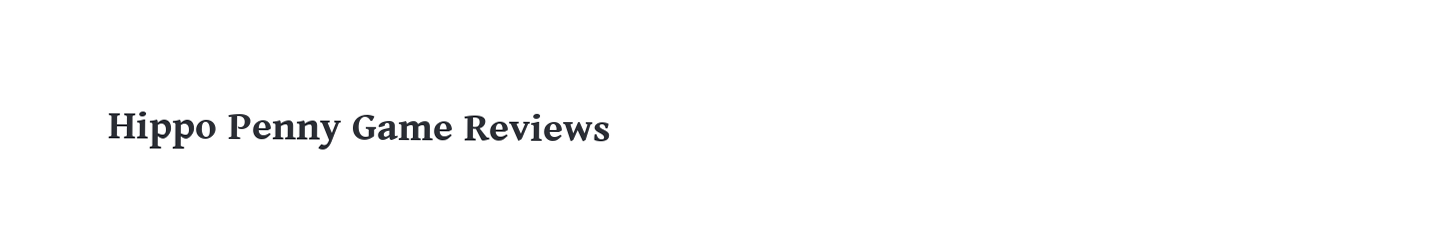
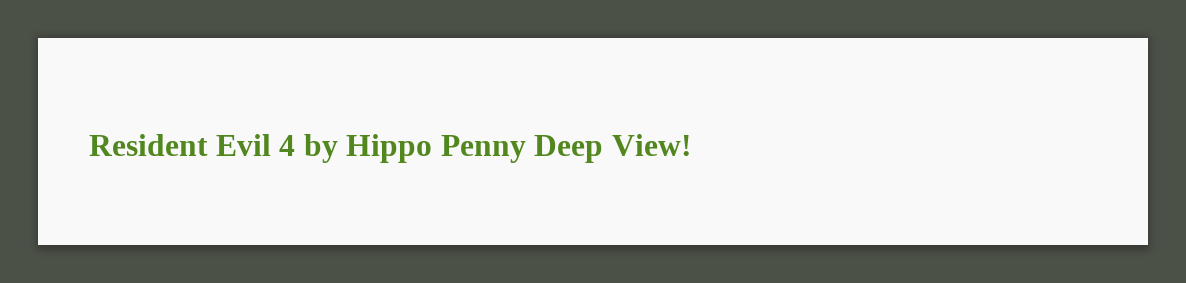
- Hippo Penny Game Reviews
+ Resident Evil 4 by Hippo Penny Deep View!

